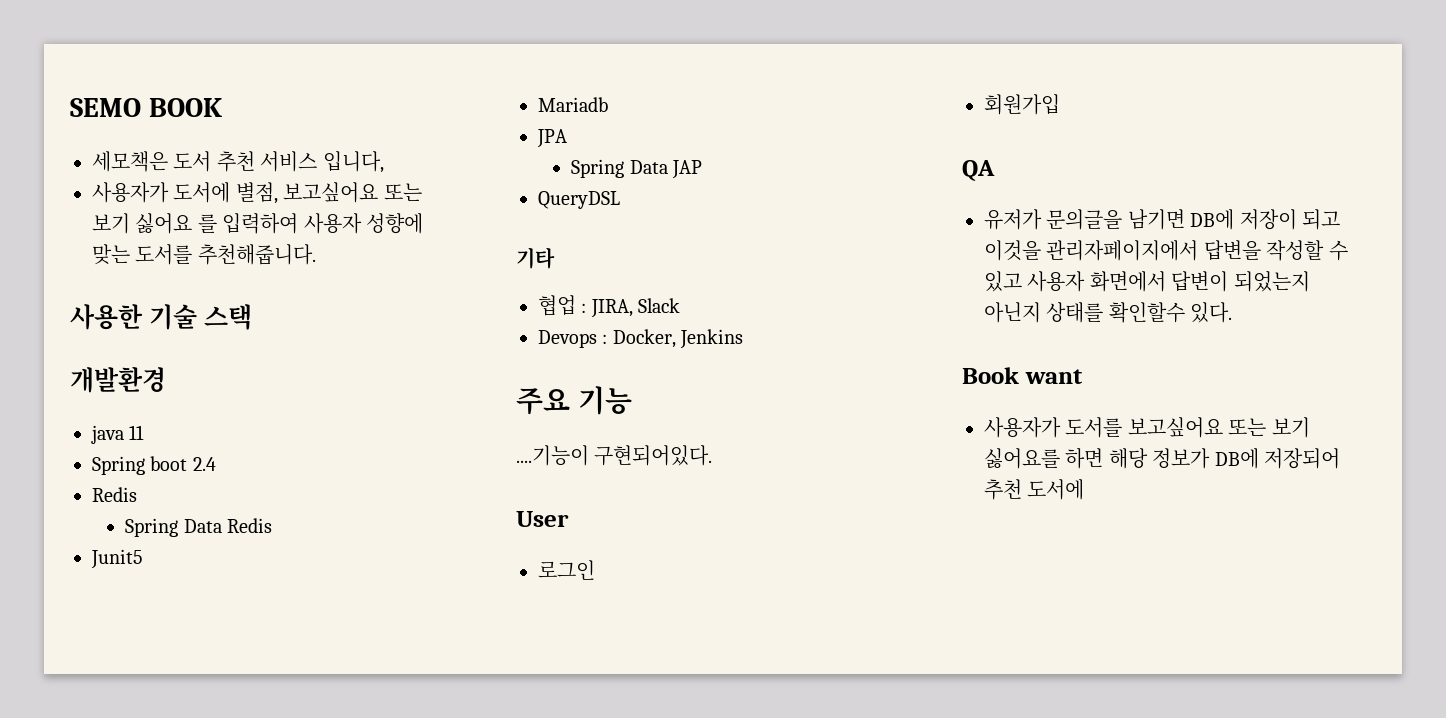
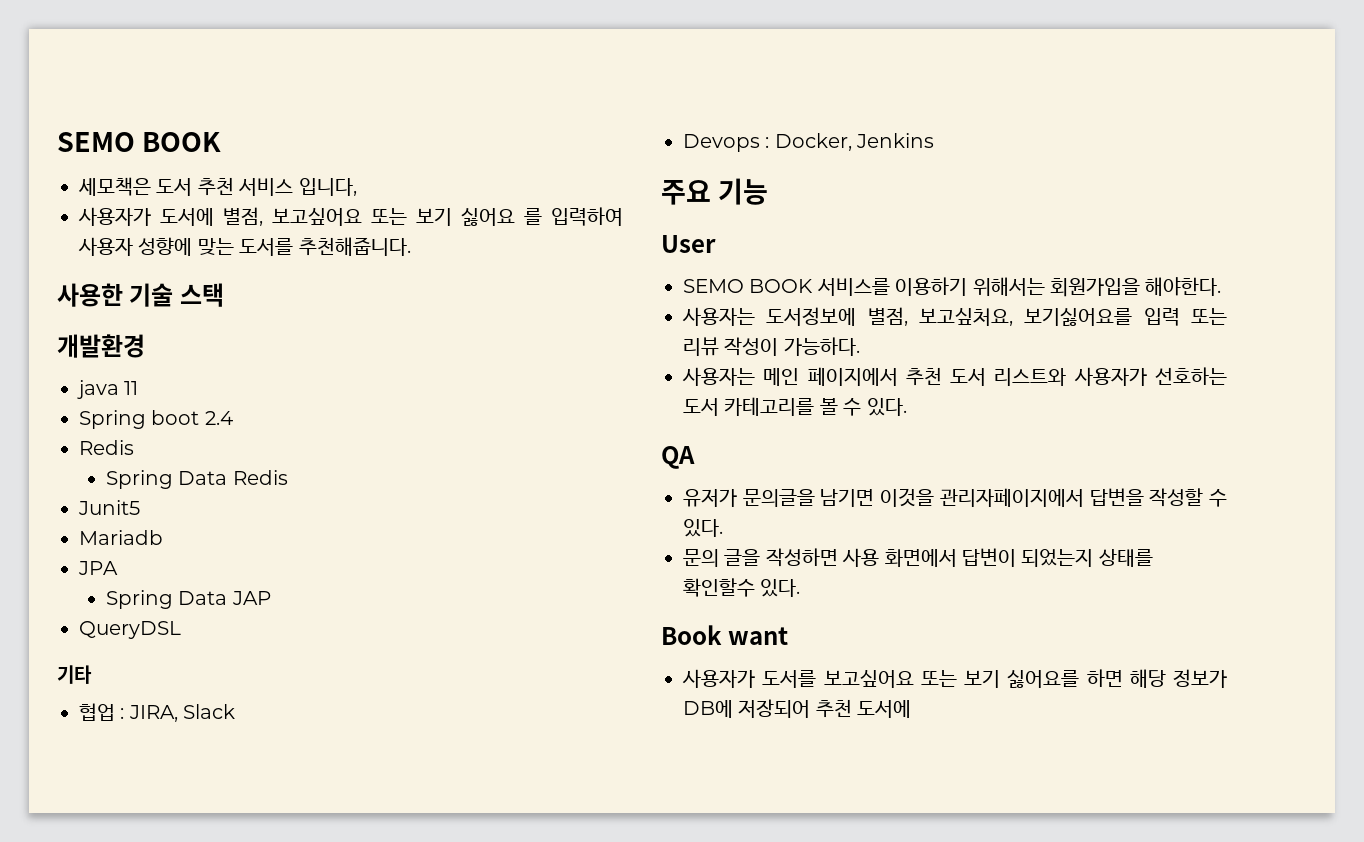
- ....기능이 구현되어있다.
- 로그인
- 회원가입
+ SEMO BOOK 서비스를 이용하기 위해서는 회원가입을 해야한다.
+ 사용자는 도서정보에 별점, 보고싶처요, 보기싫어요를 입력 또는 리뷰 작성이 가능하다.
+ 사용자는 메인 페이지에서 추천 도서 리스트와 사용자가 선호하는 도서 카테고리를 볼 수 있다.
- 유저가 문의글을 남기면 DB에 저장이 되고 이것을 관리자페이지에서 답변을 작성할 수 있고 사용자 화면에서 답변이 되었는지 아닌지 상태를 확인할수 있다.
+ 유저가 문의글을 남기면 이것을 관리자페이지에서 답변을 작성할 수 있다.
+ 문의 글을 작성하면 사용 화면에서 답변이 되었는지 상태를 확인할수 있다.

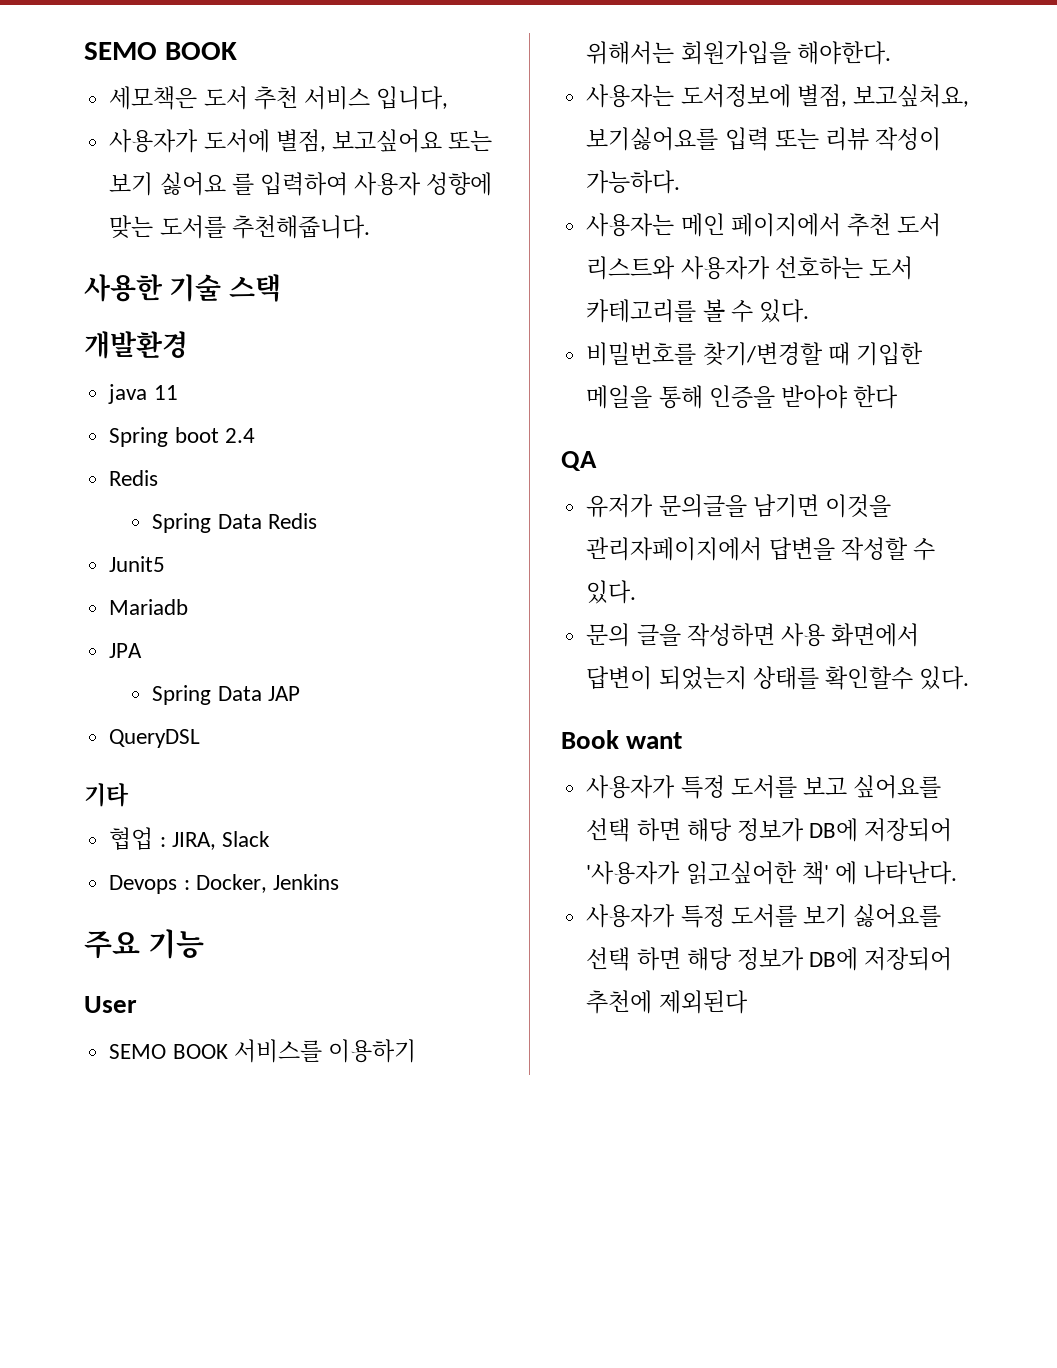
+ 비밀번호를 찾기/변경할 때 기입한 메일을 통해 인증을 받아야 한다
- 사용자가 도서를 보고싶어요 또는 보기 싫어요를 하면 해당 정보가 DB에 저장되어 추천 도서에
+ 사용자가 특정 도서를 보고 싶어요를 선택 하면 해당 정보가 DB에 저장되어 '사용자가 읽고싶어한 책' 에 나타난다.
+ 사용자가 특정 도서를 보기 싫어요를 선택 하면 해당 정보가 DB에 저장되어 추천에 제외된다

